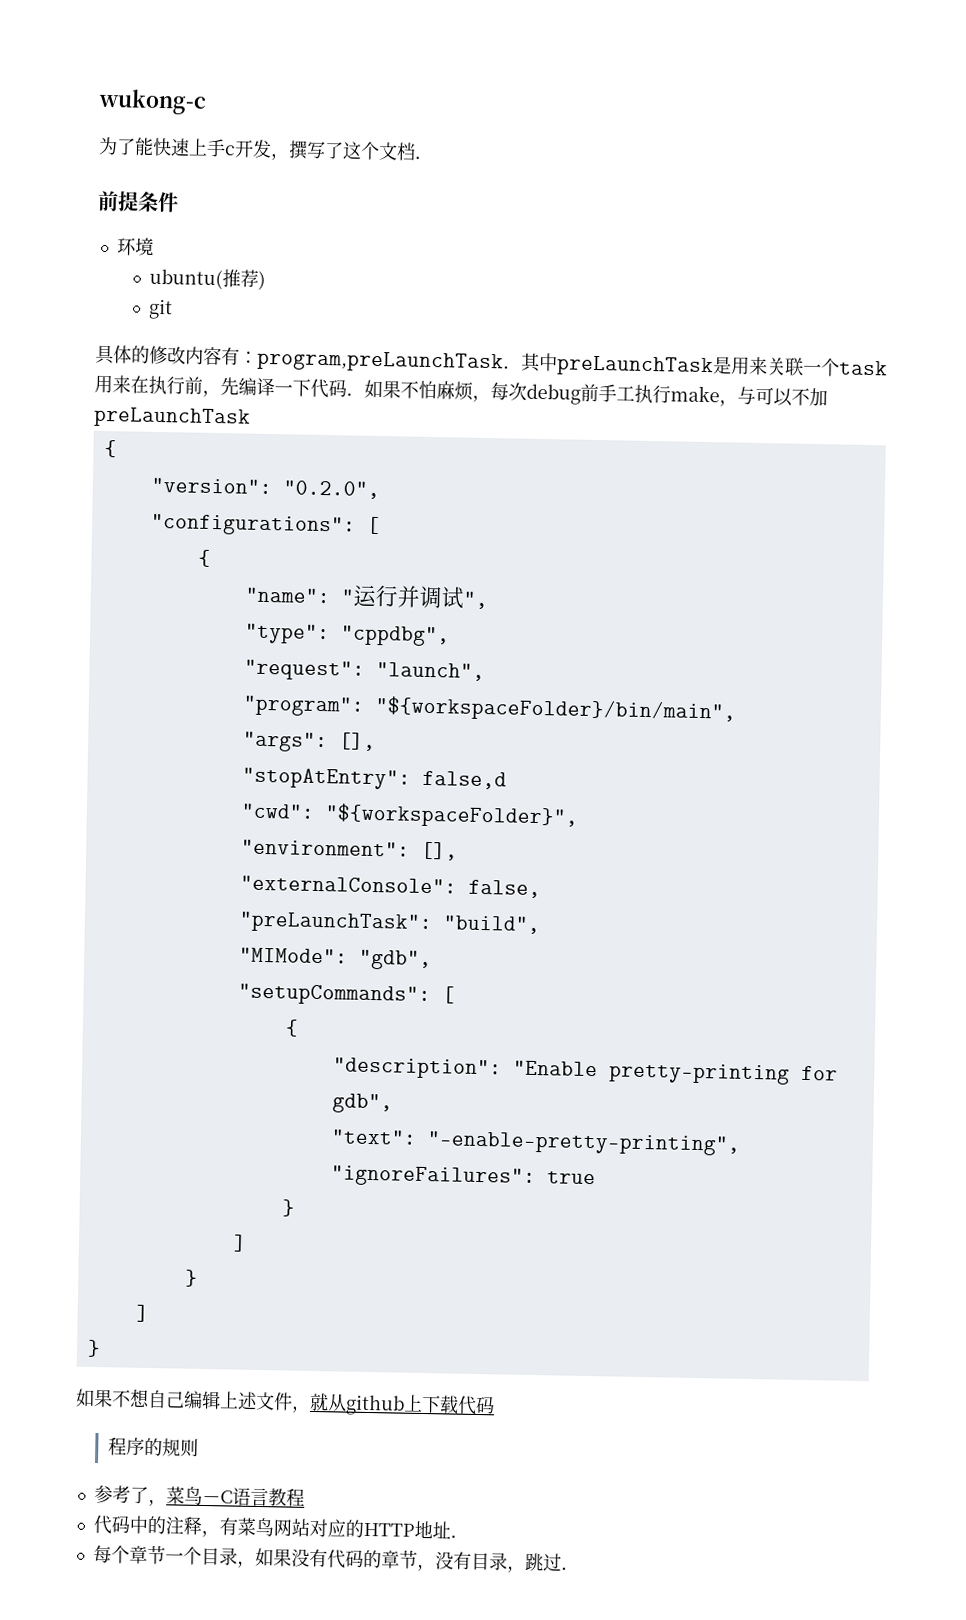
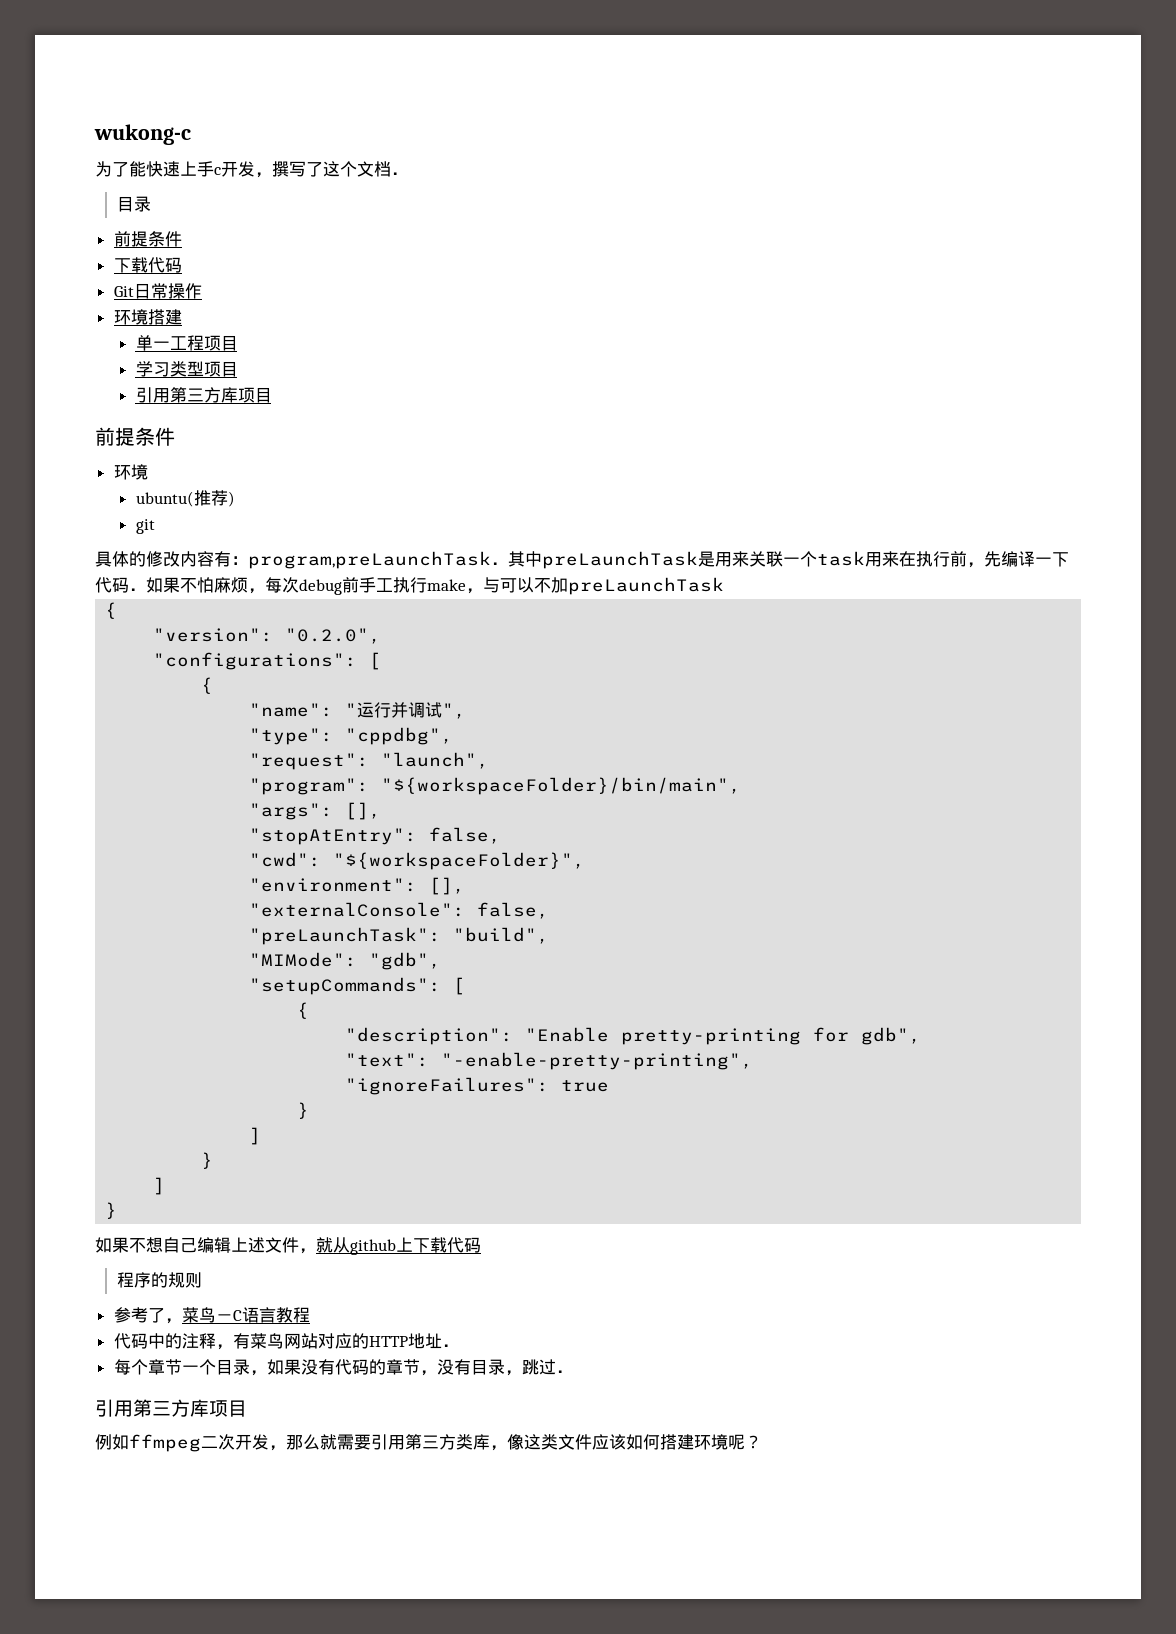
  为了能快速上手c开发，撰写了这个文档．
+ 目录
+ 前提条件
+ 下载代码
+ Git日常操作
+ 环境搭建
+ 单一工程项目
+ 学习类型项目
+ 引用第三方库项目
- "stopAtEntry": false,d
+ "stopAtEntry": false,
  每个章节一个目录，如果没有代码的章节，没有目录，跳过．
+ 引用第三方库项目
+ 例如ffmpeg二次开发，那么就需要引用第三方类库，像这类文件应该如何搭建环境呢？

